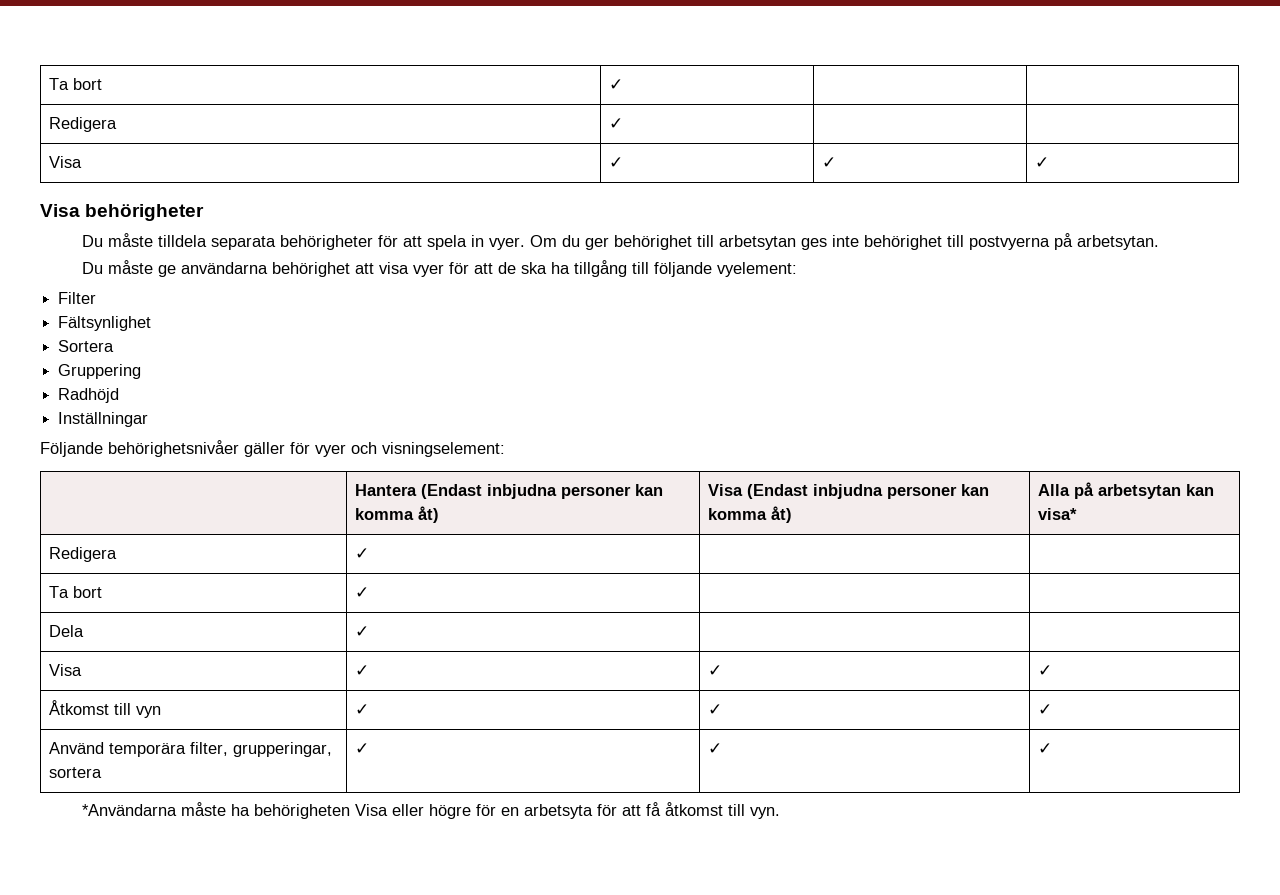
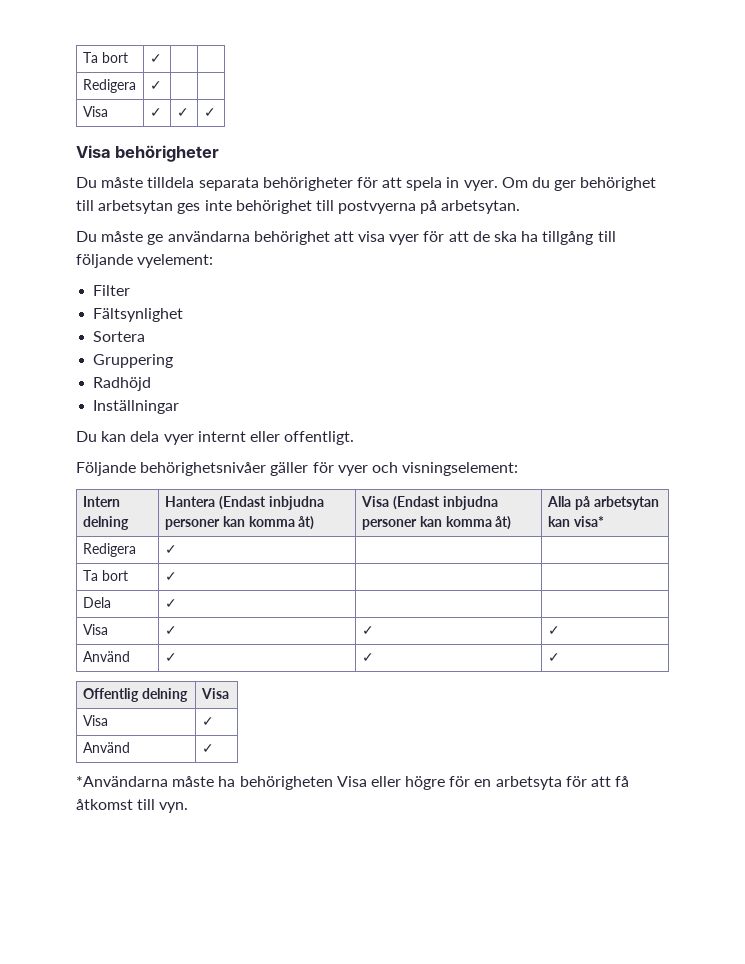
+ Du kan dela vyer internt eller offentligt.
- | Hantera (Endast inbjudna personer kan komma åt) | Visa (Endast inbjudna personer kan komma åt) | Alla på arbetsytan kan visa*
+ Intern delning | Hantera (Endast inbjudna personer kan komma åt) | Visa (Endast inbjudna personer kan komma åt) | Alla på arbetsytan kan visa*
- Åtkomst till vyn | ✓ | ✓ | ✓
- Använd temporära filter, grupperingar, sortera | ✓ | ✓ | ✓
+ Använd | ✓ | ✓ | ✓
+ Offentlig delning | Visa
+ Visa | ✓
+ Använd | ✓

